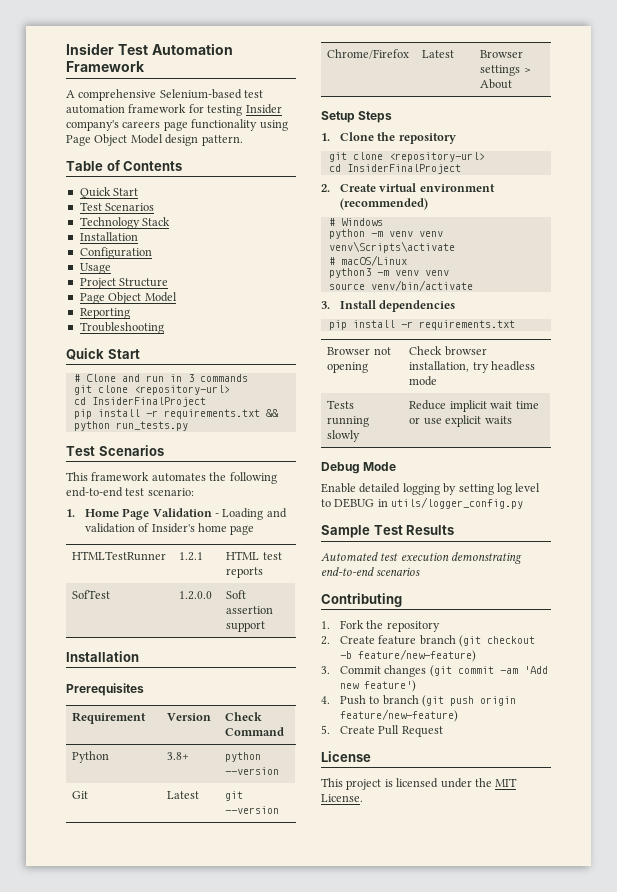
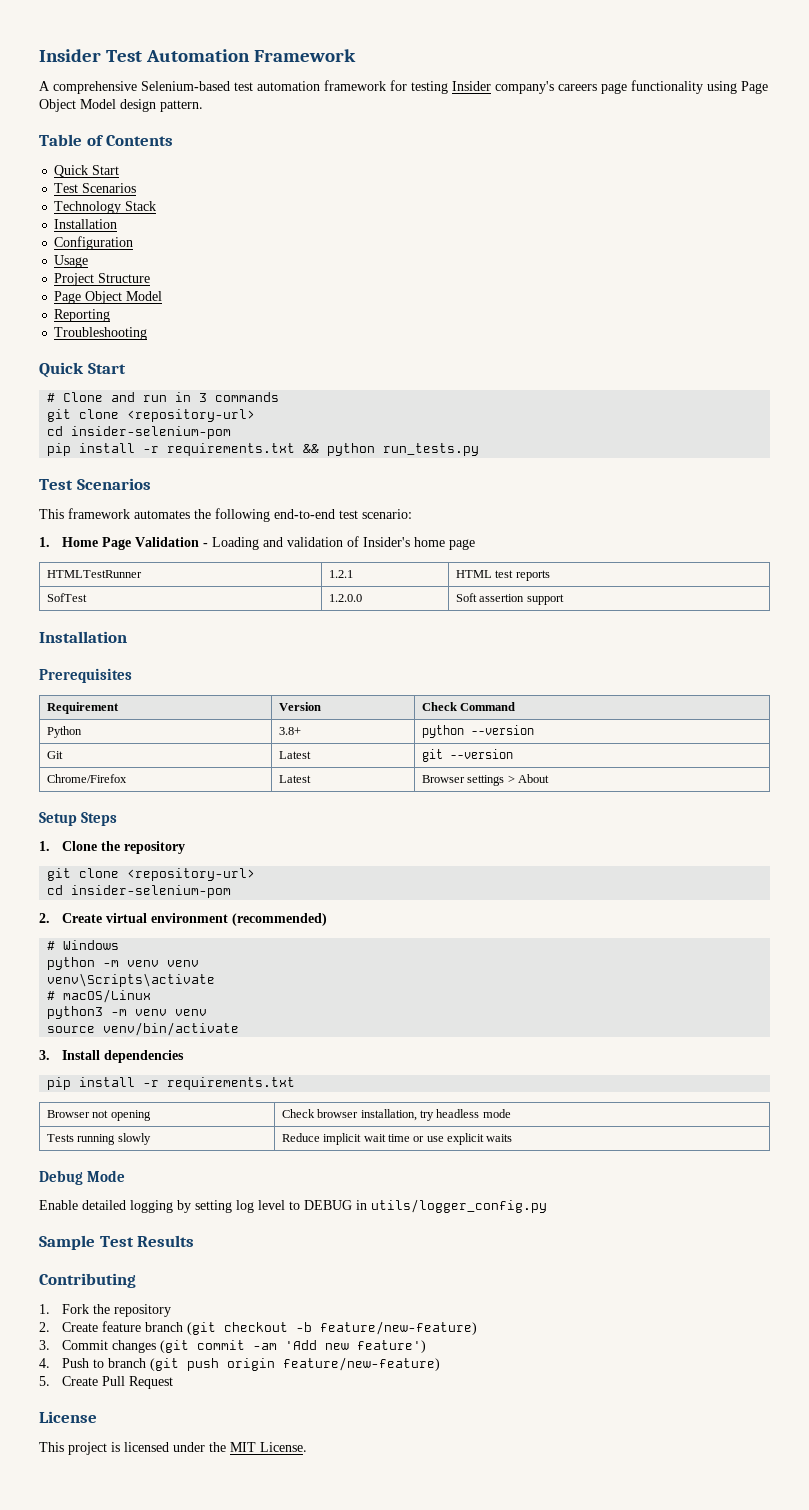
  # Clone and run in 3 commands
  git clone <repository-url>
- cd InsiderFinalProject
+ cd insider-selenium-pom
  1. Clone the repository
  git clone <repository-url>
- cd InsiderFinalProject
+ cd insider-selenium-pom
- Automated test execution demonstrating end-to-end scenarios

